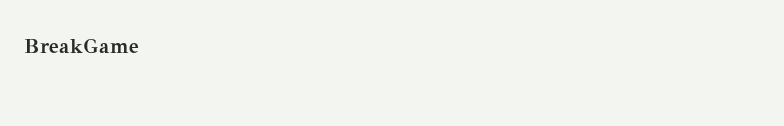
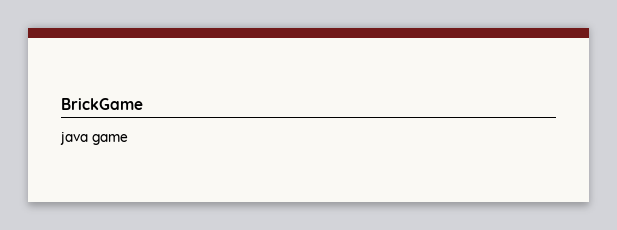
- BreakGame
+ BrickGame
+ java game

